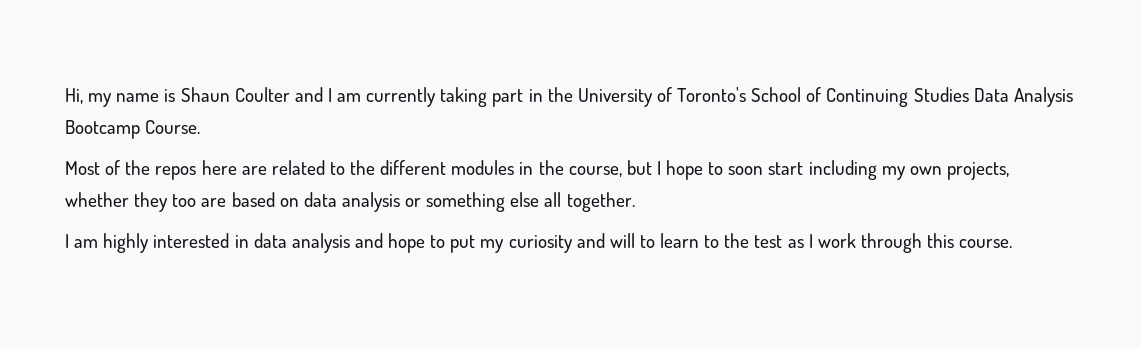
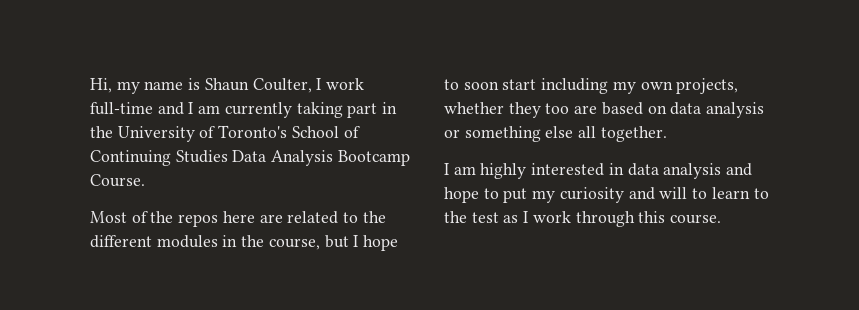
- Hi, my name is Shaun Coulter and I am currently taking part in the University of Toronto's School of Continuing Studies Data Analysis Bootcamp Course.
+ Hi, my name is Shaun Coulter, I work full-time and I am currently taking part in the University of Toronto's School of Continuing Studies Data Analysis Bootcamp Course.

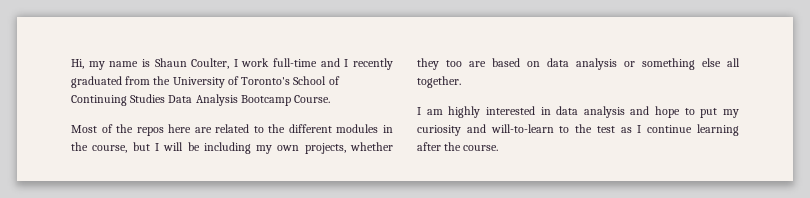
- Hi, my name is Shaun Coulter, I work full-time and I am currently taking part in the University of Toronto's School of Continuing Studies Data Analysis Bootcamp Course.
+ Hi, my name is Shaun Coulter, I work full-time and I recently graduated from the University of Toronto's School of Continuing Studies Data Analysis Bootcamp Course.
- Most of the repos here are related to the different modules in the course, but I hope to soon start including my own projects, whether they too are based on data analysis or something else all together.
+ Most of the repos here are related to the different modules in the course, but I will be including my own projects, whether they too are based on data analysis or something else all together.
- I am highly interested in data analysis and hope to put my curiosity and will to learn to the test as I work through this course.
+ I am highly interested in data analysis and hope to put my curiosity and will-to-learn to the test as I continue learning after the course.

